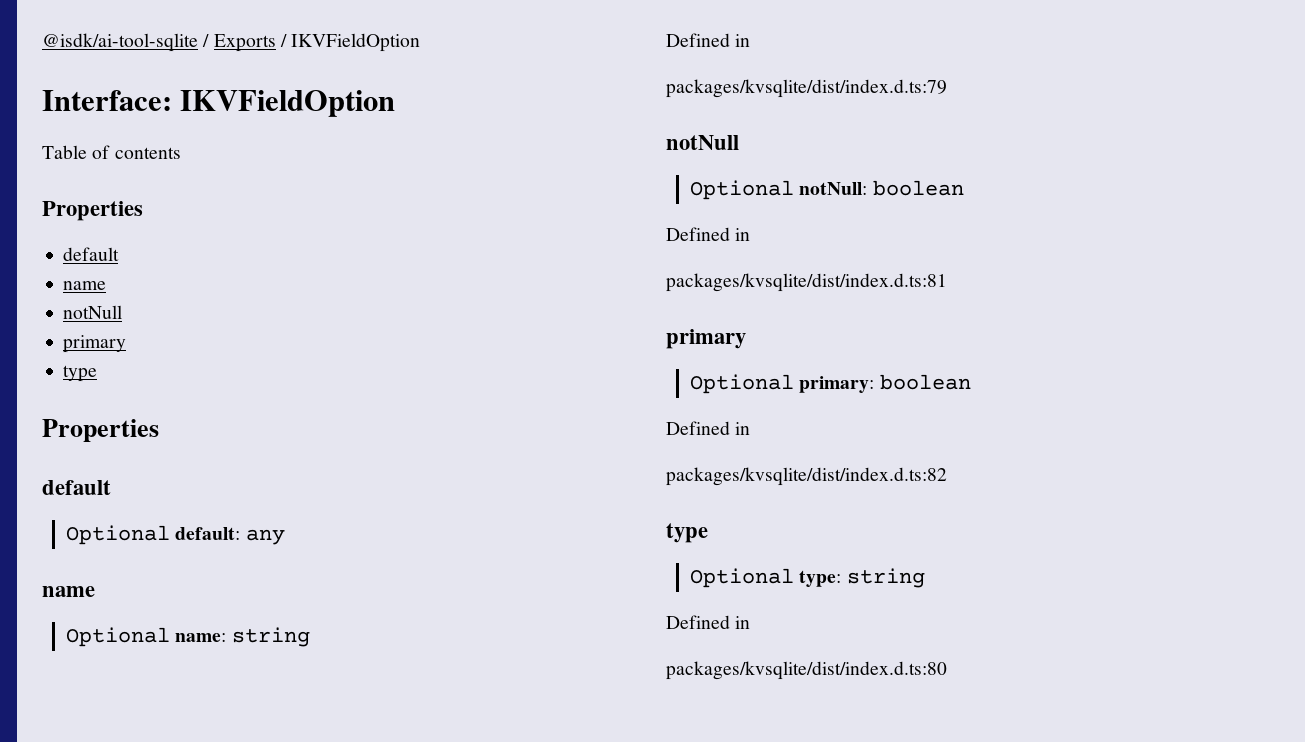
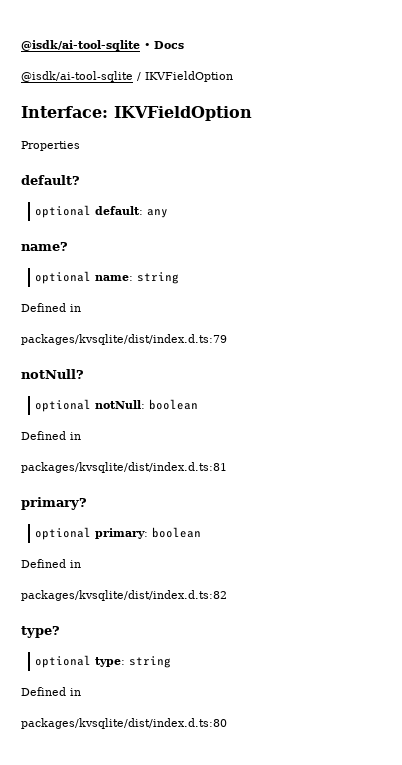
- @isdk/ai-tool-sqlite / Exports / IKVFieldOption
+ @isdk/ai-tool-sqlite • Docs
+ @isdk/ai-tool-sqlite / IKVFieldOption
- Table of contents
  Properties
- default
- name
- notNull
- primary
- type
- Properties
- default
- Optional default: any
- name
- Optional name: string
+ default?
+ optional default: any
+ name?
+ optional name: string
  packages/kvsqlite/dist/index.d.ts:79
- notNull
- Optional notNull: boolean
+ notNull?
+ optional notNull: boolean
  packages/kvsqlite/dist/index.d.ts:81
- primary
- Optional primary: boolean
+ primary?
+ optional primary: boolean
  packages/kvsqlite/dist/index.d.ts:82
- type
- Optional type: string
+ type?
+ optional type: string

